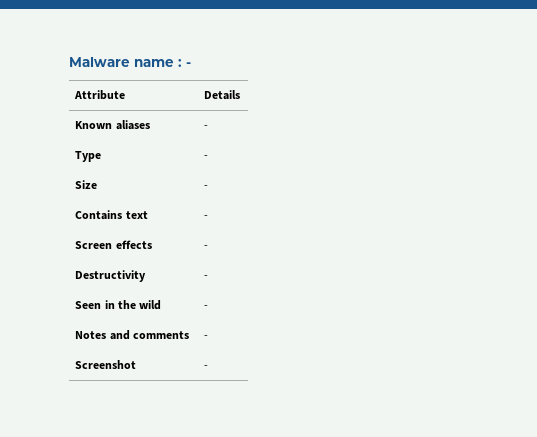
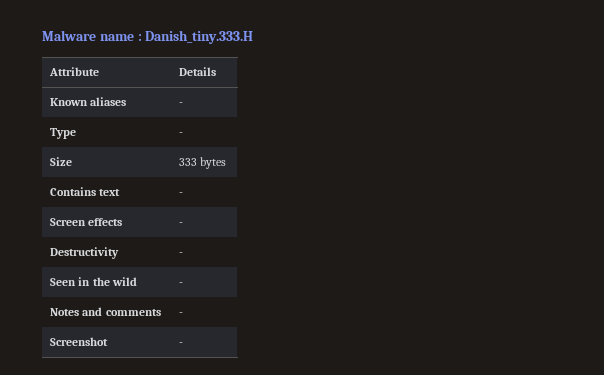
- Malware name : -
+ Malware name : Danish_tiny.333.H
- Size | -
+ Size | 333 bytes

